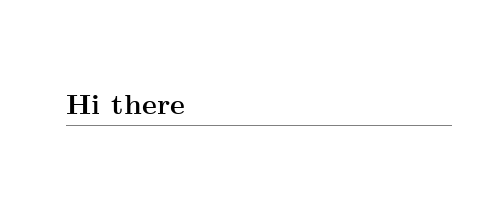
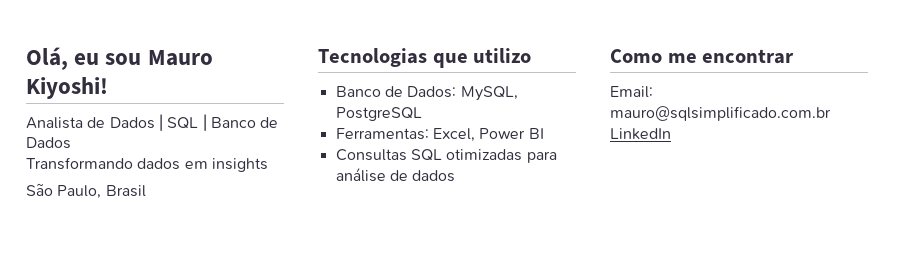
- Hi there
+ Olá, eu sou Mauro Kiyoshi!
+ Analista de Dados | SQL | Banco de Dados
+ Transformando dados em insights
+ São Paulo, Brasil
+ Tecnologias que utilizo
+ Banco de Dados: MySQL, PostgreSQL
+ Ferramentas: Excel, Power BI
+ Consultas SQL otimizadas para análise de dados
+ Como me encontrar
+ Email: mauro@sqlsimplificado.com.br LinkedIn

